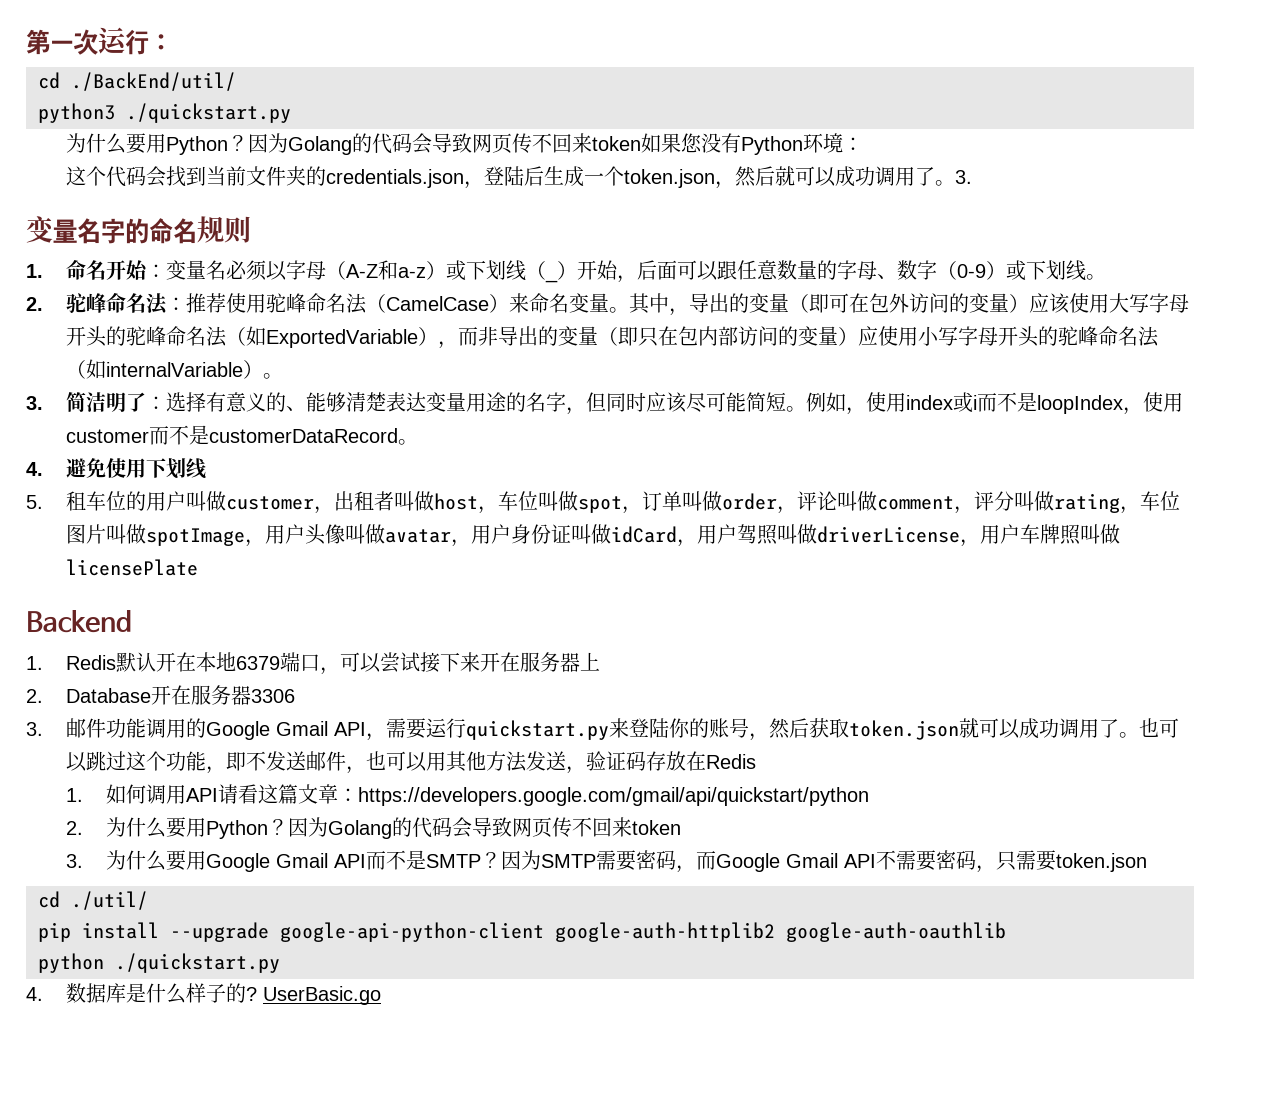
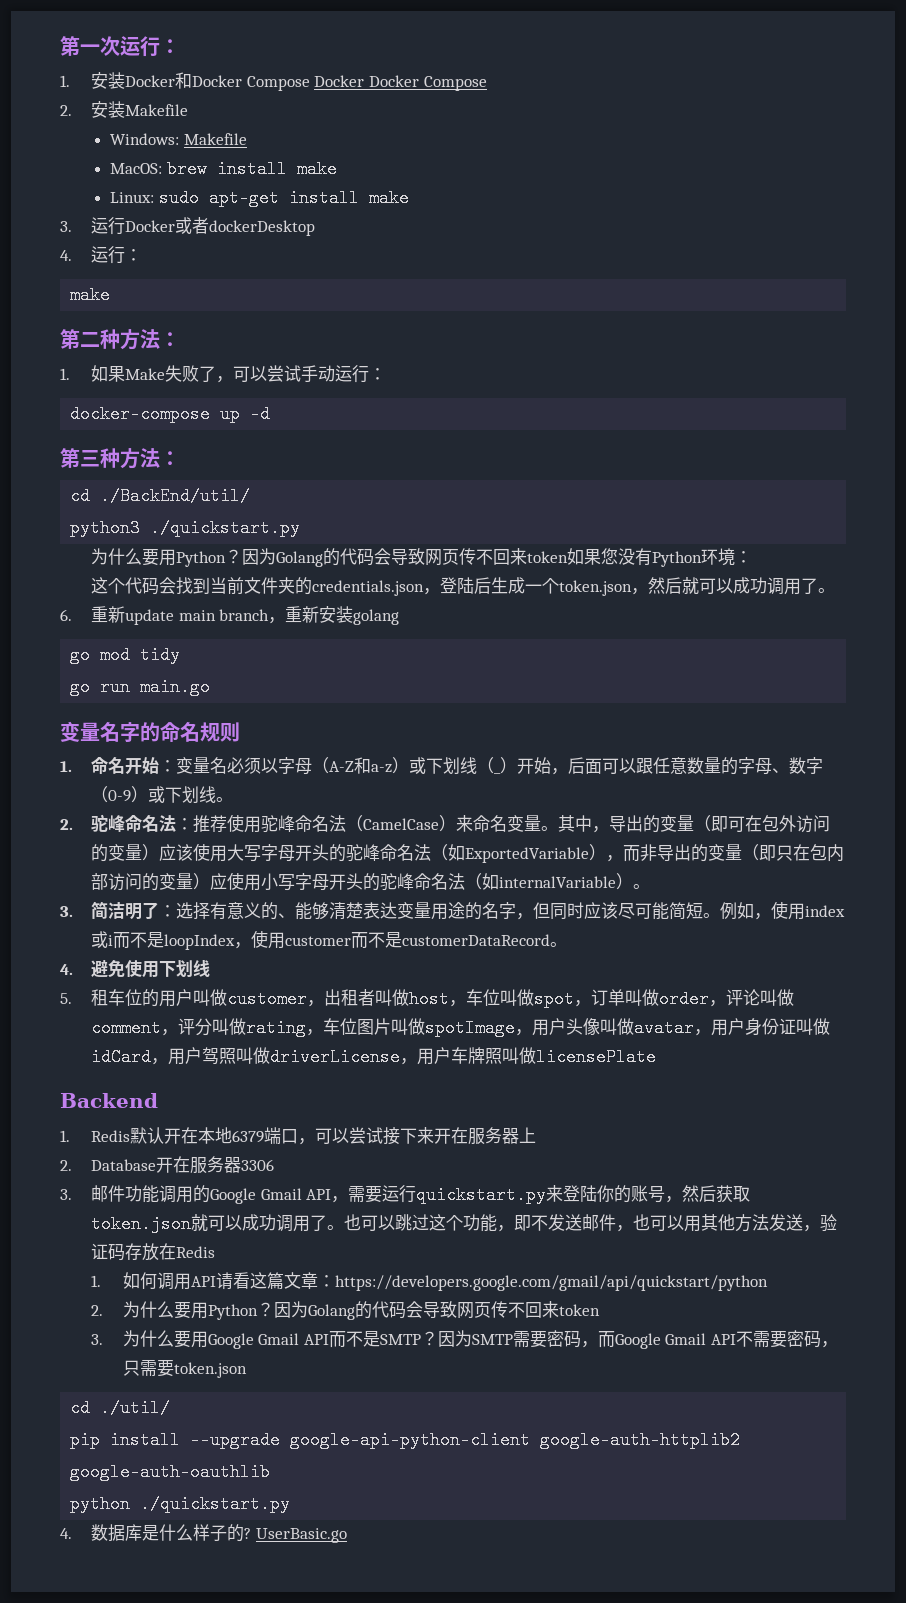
+ 1.安装Docker和Docker Compose Docker Docker Compose
+ 2.安装Makefile
+ Windows: Makefile
+ MacOS: brew install make
+ Linux: sudo apt-get install make
+ 3.运行Docker或者dockerDesktop
+ 4.运行：
+ make
+ 第二种方法：
+ 1.如果Make失败了，可以尝试手动运行：
+ docker-compose up -d
+ 第三种方法：
- 这个代码会找到当前文件夹的credentials.json，登陆后生成一个token.json，然后就可以成功调用了。3.
+ 这个代码会找到当前文件夹的credentials.json，登陆后生成一个token.json，然后就可以成功调用了。
+ 6.重新update main branch，重新安装golang
+ go mod tidy
+ go run main.go

